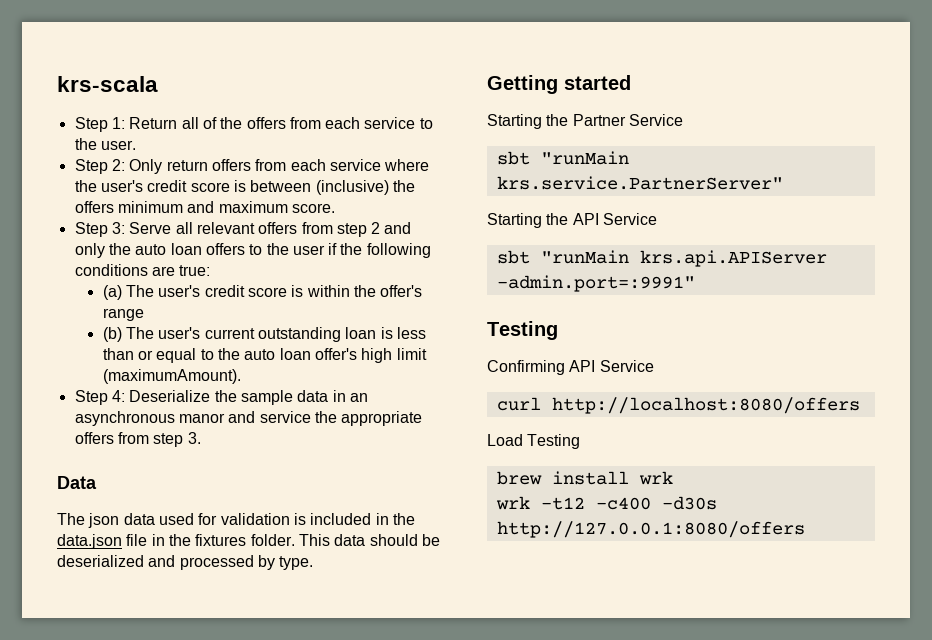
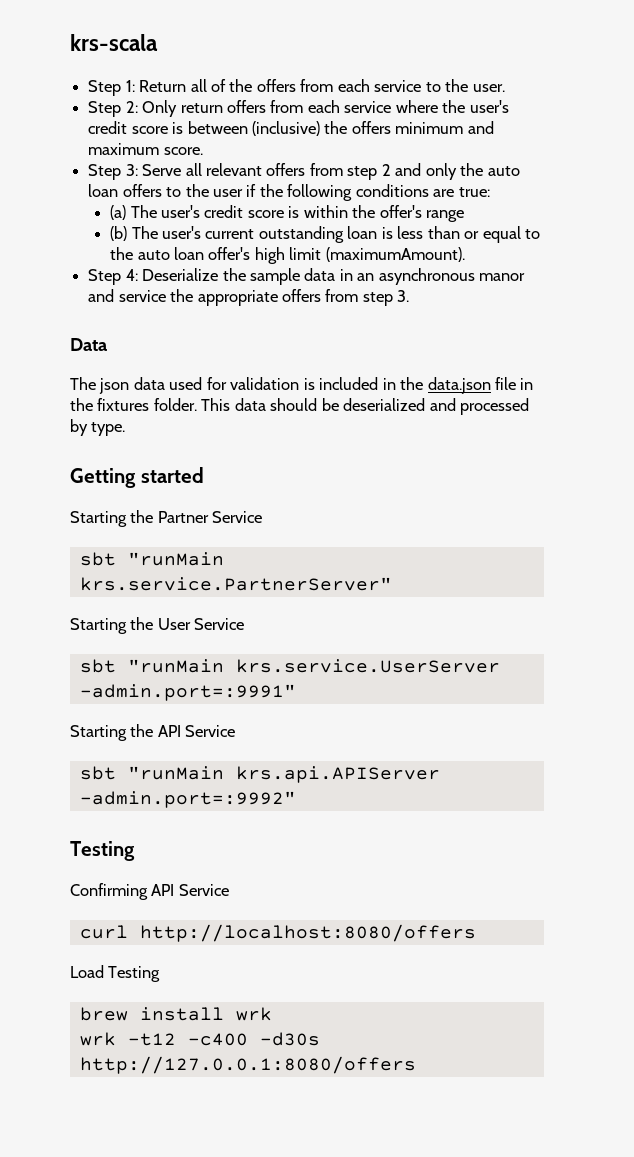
+ Starting the User Service
+ sbt "runMain krs.service.UserServer -admin.port=:9991"
- sbt "runMain krs.api.APIServer -admin.port=:9991"
+ sbt "runMain krs.api.APIServer -admin.port=:9992"

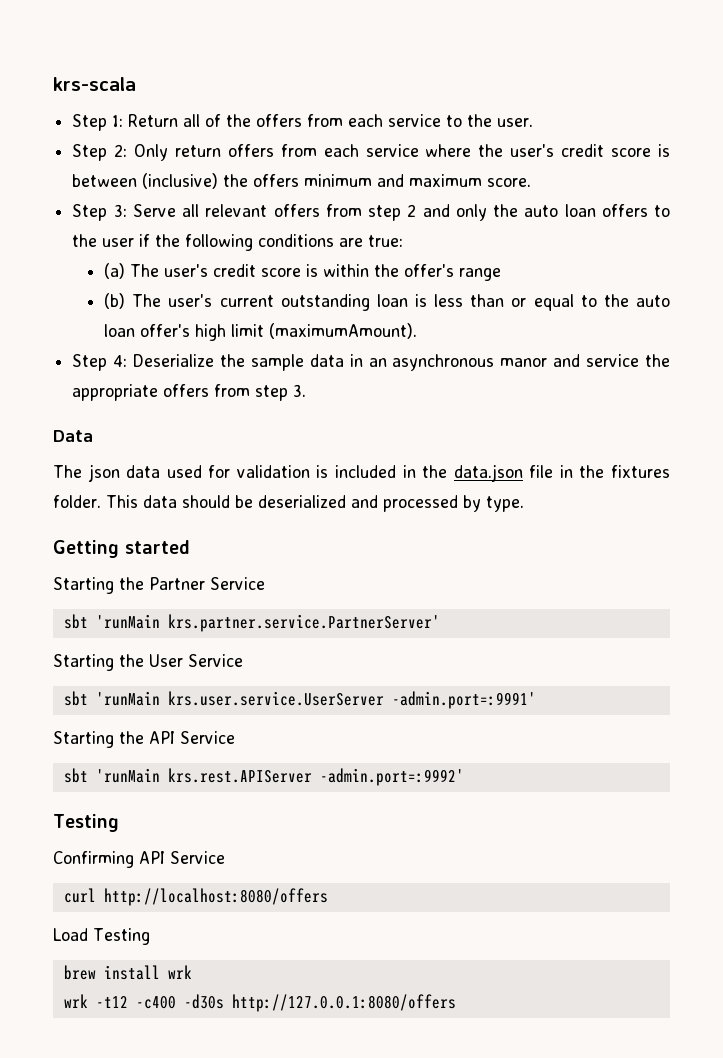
- sbt "runMain krs.service.PartnerServer"
+ sbt 'runMain krs.partner.service.PartnerServer'
- sbt "runMain krs.service.UserServer -admin.port=:9991"
+ sbt 'runMain krs.user.service.UserServer -admin.port=:9991'
- sbt "runMain krs.api.APIServer -admin.port=:9992"
+ sbt 'runMain krs.rest.APIServer -admin.port=:9992'

